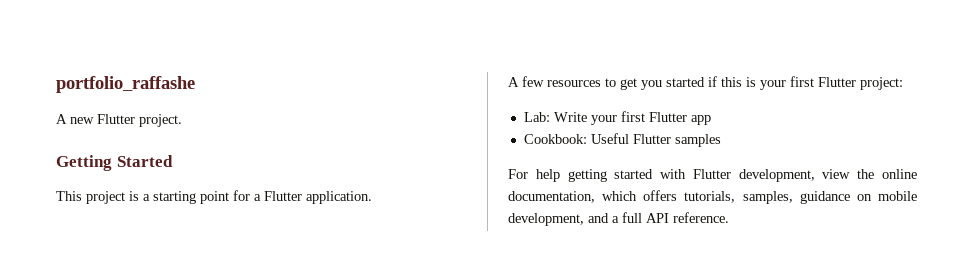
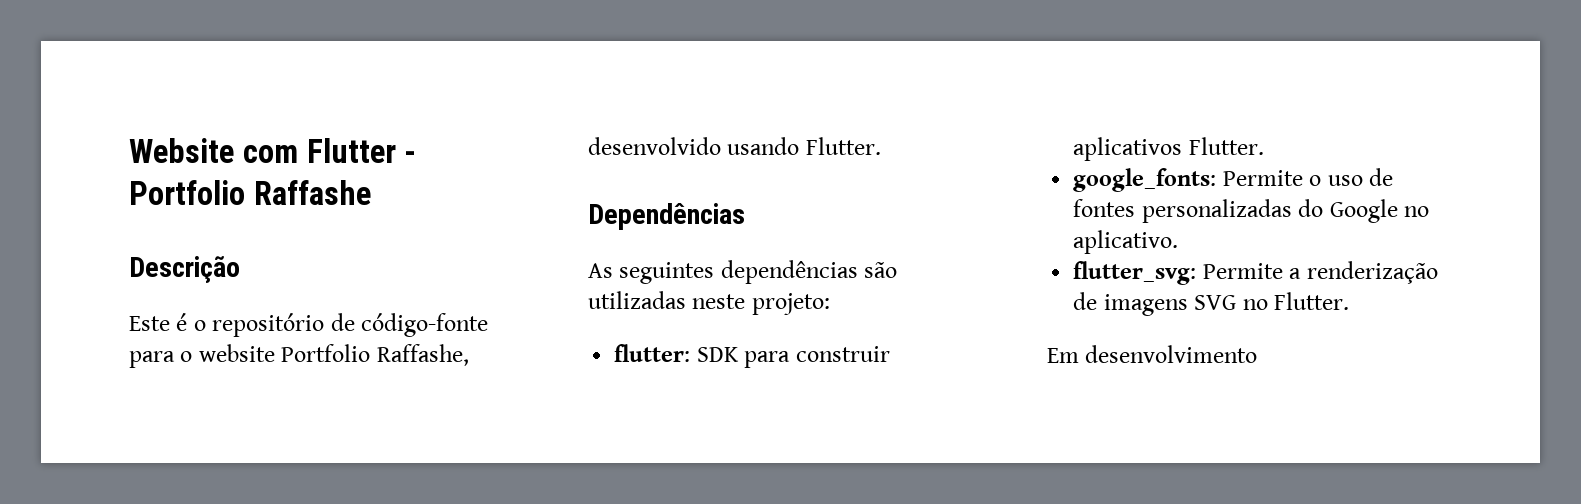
- portfolio_raffashe
- A new Flutter project.
- Getting Started
- This project is a starting point for a Flutter application.
- A few resources to get you started if this is your first Flutter project:
- Lab: Write your first Flutter app
- Cookbook: Useful Flutter samples
- For help getting started with Flutter development, view the online documentation, which offers tutorials, samples, guidance on mobile development, and a full API reference.
+ Website com Flutter - Portfolio Raffashe
+ Descrição
+ Este é o repositório de código-fonte para o website Portfolio Raffashe, desenvolvido usando Flutter.
+ Dependências
+ As seguintes dependências são utilizadas neste projeto:
+ flutter: SDK para construir aplicativos Flutter.
+ google_fonts: Permite o uso de fontes personalizadas do Google no aplicativo.
+ flutter_svg: Permite a renderização de imagens SVG no Flutter.
+ Em desenvolvimento

